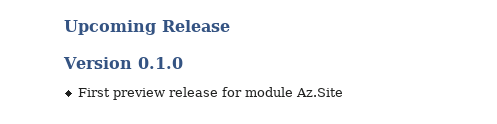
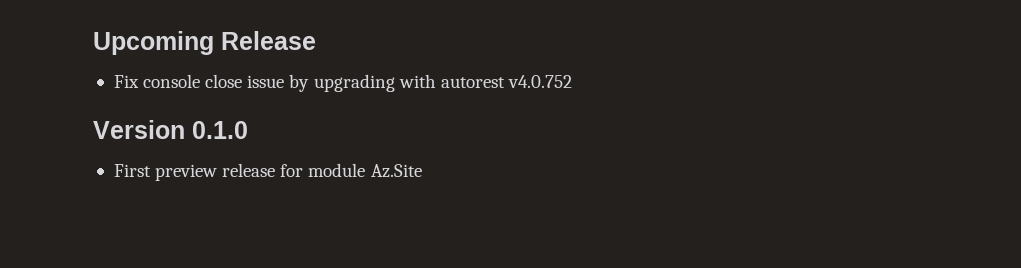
+ Fix console close issue by upgrading with autorest v4.0.752

